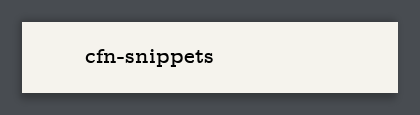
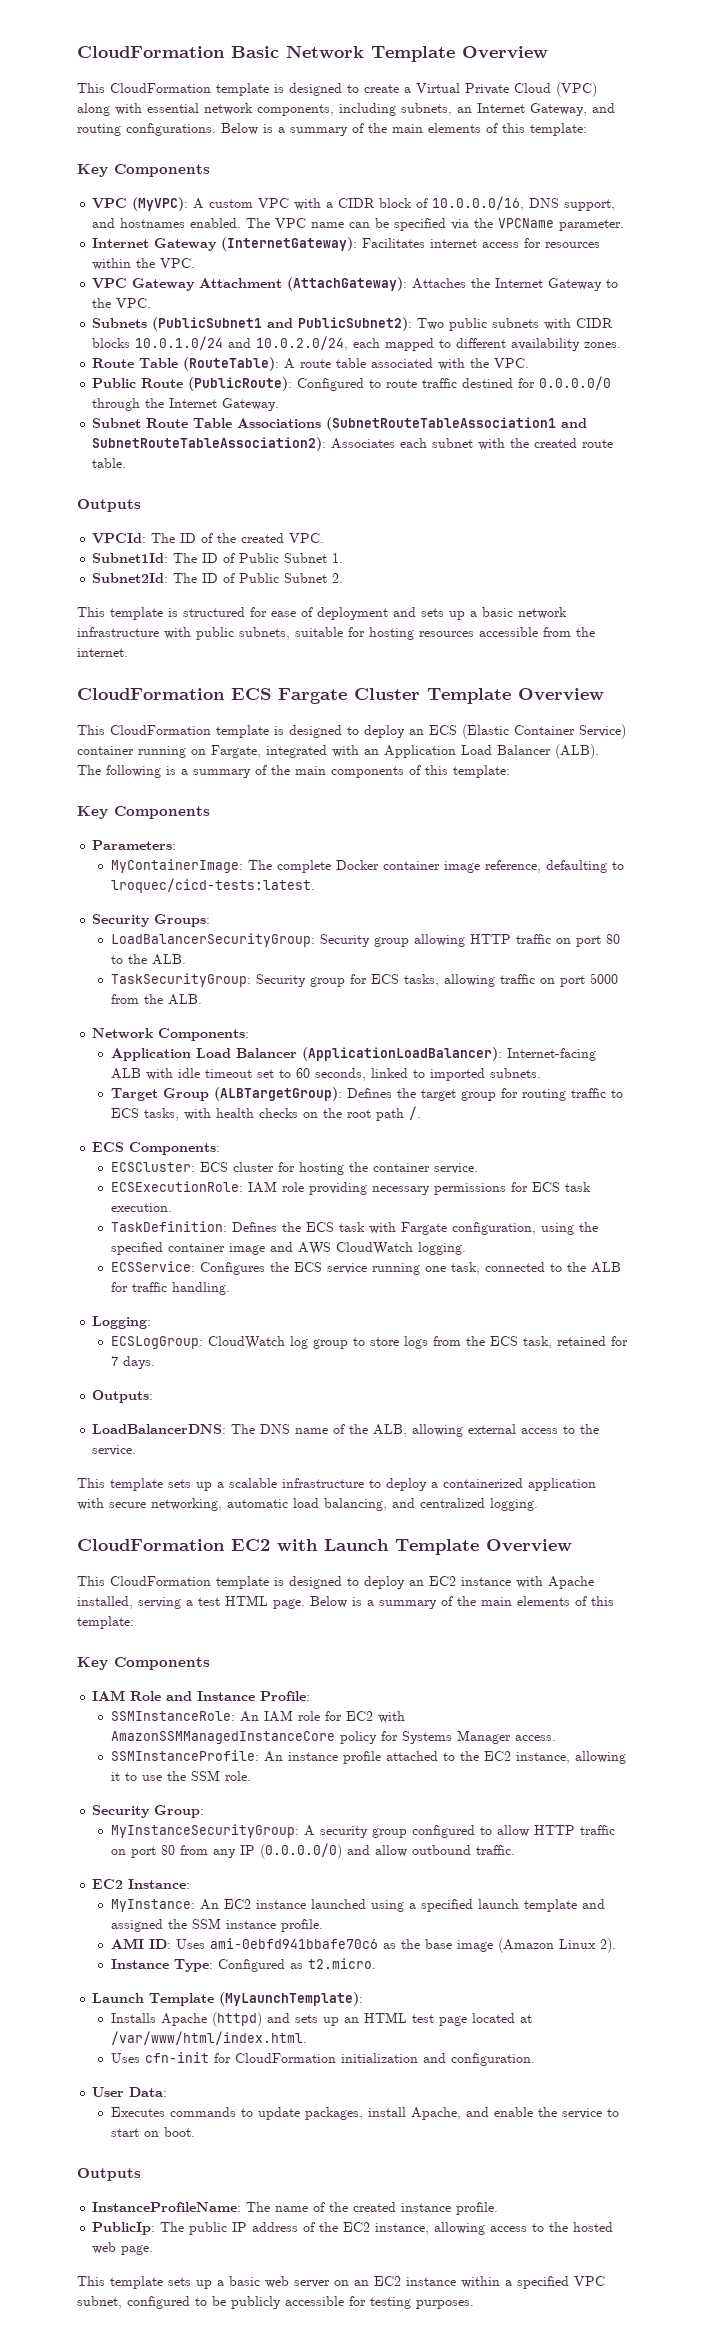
- cfn-snippets
+ CloudFormation Basic Network Template Overview
+ This CloudFormation template is designed to create a Virtual Private Cloud (VPC) along with essential network components, including subnets, an Internet Gateway, and routing configurations. Below is a summary of the main elements of this template:
+ Key Components
+ VPC (MyVPC): A custom VPC with a CIDR block of 10.0.0.0/16, DNS support, and hostnames enabled. The VPC name can be specified via the VPCName parameter.
+ Internet Gateway (InternetGateway): Facilitates internet access for resources within the VPC.
+ VPC Gateway Attachment (AttachGateway): Attaches the Internet Gateway to the VPC.
+ Subnets (PublicSubnet1 and PublicSubnet2): Two public subnets with CIDR blocks 10.0.1.0/24 and 10.0.2.0/24, each mapped to different availability zones.
+ Route Table (RouteTable): A route table associated with the VPC.
+ Public Route (PublicRoute): Configured to route traffic destined for 0.0.0.0/0 through the Internet Gateway.
+ Subnet Route Table Associations (SubnetRouteTableAssociation1 and SubnetRouteTableAssociation2): Associates each subnet with the created route table.
+ Outputs
+ VPCId: The ID of the created VPC.
+ Subnet1Id: The ID of Public Subnet 1.
+ Subnet2Id: The ID of Public Subnet 2.
+ This template is structured for ease of deployment and sets up a basic network infrastructure with public subnets, suitable for hosting resources accessible from the internet.
+ CloudFormation ECS Fargate Cluster Template Overview
+ This CloudFormation template is designed to deploy an ECS (Elastic Container Service) container running on Fargate, integrated with an Application Load Balancer (ALB). The following is a summary of the main components of this template:
+ Key Components
+ Parameters:
+ MyContainerImage: The complete Docker container image reference, defaulting to lroquec/cicd-tests:latest.
+ Security Groups:
+ LoadBalancerSecurityGroup: Security group allowing HTTP traffic on port 80 to the ALB.
+ TaskSecurityGroup: Security group for ECS tasks, allowing traffic on port 5000 from the ALB.
+ Network Components:
+ Application Load Balancer (ApplicationLoadBalancer): Internet-facing ALB with idle timeout set to 60 seconds, linked to imported subnets.
+ Target Group (ALBTargetGroup): Defines the target group for routing traffic to ECS tasks, with health checks on the root path /.
+ ECS Components:
+ ECSCluster: ECS cluster for hosting the container service.
+ ECSExecutionRole: IAM role providing necessary permissions for ECS task execution.
+ TaskDefinition: Defines the ECS task with Fargate configuration, using the specified container image and AWS CloudWatch logging.
+ ECSService: Configures the ECS service running one task, connected to the ALB for traffic handling.
+ Logging:
+ ECSLogGroup: CloudWatch log group to store logs from the ECS task, retained for 7 days.
+ Outputs:
+ LoadBalancerDNS: The DNS name of the ALB, allowing external access to the service.
+ This template sets up a scalable infrastructure to deploy a containerized application with secure networking, automatic load balancing, and centralized logging.
+ CloudFormation EC2 with Launch Template Overview
+ This CloudFormation template is designed to deploy an EC2 instance with Apache installed, serving a test HTML page. Below is a summary of the main elements of this template:
+ Key Components
+ IAM Role and Instance Profile:
+ SSMInstanceRole: An IAM role for EC2 with AmazonSSMManagedInstanceCore policy for Systems Manager access.
+ SSMInstanceProfile: An instance profile attached to the EC2 instance, allowing it to use the SSM role.
+ Security Group:
+ MyInstanceSecurityGroup: A security group configured to allow HTTP traffic on port 80 from any IP (0.0.0.0/0) and allow outbound traffic.
+ EC2 Instance:
+ MyInstance: An EC2 instance launched using a specified launch template and assigned the SSM instance profile.
+ AMI ID: Uses ami-0ebfd941bbafe70c6 as the base image (Amazon Linux 2).
+ Instance Type: Configured as t2.micro.
+ Launch Template (MyLaunchTemplate):
+ Installs Apache (httpd) and sets up an HTML test page located at /var/www/html/index.html.
+ Uses cfn-init for CloudFormation initialization and configuration.
+ User Data:
+ Executes commands to update packages, install Apache, and enable the service to start on boot.
+ Outputs
+ InstanceProfileName: The name of the created instance profile.
+ PublicIp: The public IP address of the EC2 instance, allowing access to the hosted web page.
+ This template sets up a basic web server on an EC2 instance within a specified VPC subnet, configured to be publicly accessible for testing purposes.

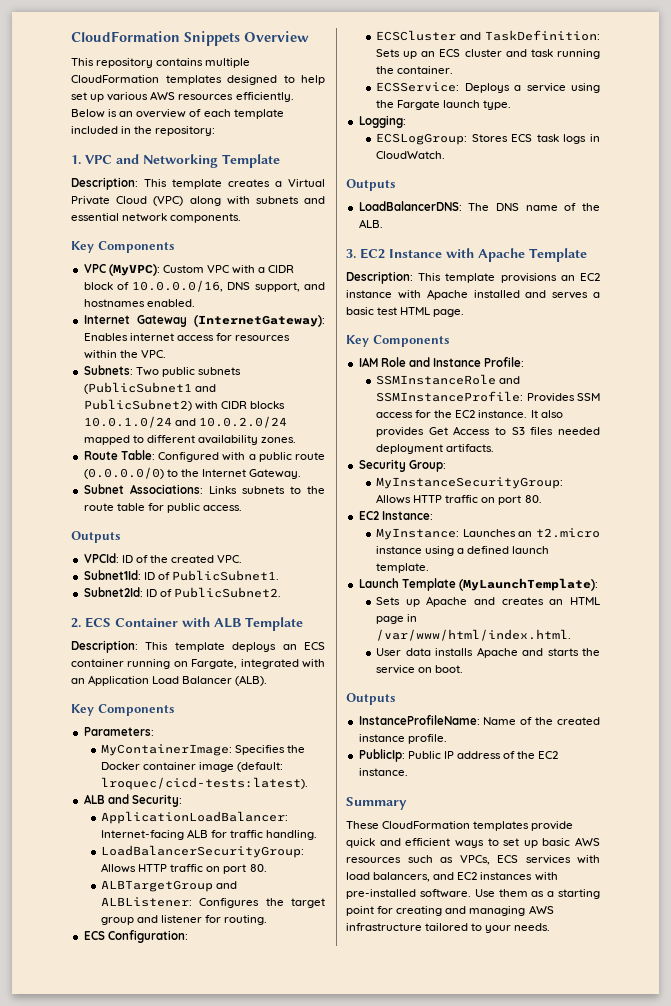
- CloudFormation Basic Network Template Overview
- This CloudFormation template is designed to create a Virtual Private Cloud (VPC) along with essential network components, including subnets, an Internet Gateway, and routing configurations. Below is a summary of the main elements of this template:
+ CloudFormation Snippets Overview
+ This repository contains multiple CloudFormation templates designed to help set up various AWS resources efficiently. Below is an overview of each template included in the repository:
+ 1. VPC and Networking Template
+ Description: This template creates a Virtual Private Cloud (VPC) along with subnets and essential network components.
- VPC (MyVPC): A custom VPC with a CIDR block of 10.0.0.0/16, DNS support, and hostnames enabled. The VPC name can be specified via the VPCName parameter.
+ VPC (MyVPC): Custom VPC with a CIDR block of 10.0.0.0/16, DNS support, and hostnames enabled.
- Internet Gateway (InternetGateway): Facilitates internet access for resources within the VPC.
+ Internet Gateway (InternetGateway): Enables internet access for resources within the VPC.
- VPC Gateway Attachment (AttachGateway): Attaches the Internet Gateway to the VPC.
- Subnets (PublicSubnet1 and PublicSubnet2): Two public subnets with CIDR blocks 10.0.1.0/24 and 10.0.2.0/24, each mapped to different availability zones.
+ Subnets: Two public subnets (PublicSubnet1 and PublicSubnet2) with CIDR blocks 10.0.1.0/24 and 10.0.2.0/24 mapped to different availability zones.
- Route Table (RouteTable): A route table associated with the VPC.
- Public Route (PublicRoute): Configured to route traffic destined for 0.0.0.0/0 through the Internet Gateway.
- Subnet Route Table Associations (SubnetRouteTableAssociation1 and SubnetRouteTableAssociation2): Associates each subnet with the created route table.
+ Route Table: Configured with a public route (0.0.0.0/0) to the Internet Gateway.
+ Subnet Associations: Links subnets to the route table for public access.
- VPCId: The ID of the created VPC.
+ VPCId: ID of the created VPC.
- Subnet1Id: The ID of Public Subnet 1.
+ Subnet1Id: ID of PublicSubnet1.
- Subnet2Id: The ID of Public Subnet 2.
- This template is structured for ease of deployment and sets up a basic network infrastructure with public subnets, suitable for hosting resources accessible from the internet.
- CloudFormation ECS Fargate Cluster Template Overview
- This CloudFormation template is designed to deploy an ECS (Elastic Container Service) container running on Fargate, integrated with an Application Load Balancer (ALB). The following is a summary of the main components of this template:
+ Subnet2Id: ID of PublicSubnet2.
+ 2. ECS Container with ALB Template
+ Description: This template deploys an ECS container running on Fargate, integrated with an Application Load Balancer (ALB).
- MyContainerImage: The complete Docker container image reference, defaulting to lroquec/cicd-tests:latest.
- Security Groups:
- LoadBalancerSecurityGroup: Security group allowing HTTP traffic on port 80 to the ALB.
- TaskSecurityGroup: Security group for ECS tasks, allowing traffic on port 5000 from the ALB.
- Network Components:
- Application Load Balancer (ApplicationLoadBalancer): Internet-facing ALB with idle timeout set to 60 seconds, linked to imported subnets.
- Target Group (ALBTargetGroup): Defines the target group for routing traffic to ECS tasks, with health checks on the root path /.
- ECS Components:
- ECSCluster: ECS cluster for hosting the container service.
- ECSExecutionRole: IAM role providing necessary permissions for ECS task execution.
- TaskDefinition: Defines the ECS task with Fargate configuration, using the specified container image and AWS CloudWatch logging.
- ECSService: Configures the ECS service running one task, connected to the ALB for traffic handling.
+ MyContainerImage: Specifies the Docker container image (default: lroquec/cicd-tests:latest).
+ ALB and Security:
+ ApplicationLoadBalancer: Internet-facing ALB for traffic handling.
+ LoadBalancerSecurityGroup: Allows HTTP traffic on port 80.
+ ALBTargetGroup and ALBListener: Configures the target group and listener for routing.
+ ECS Configuration:
+ ECSCluster and TaskDefinition: Sets up an ECS cluster and task running the container.
+ ECSService: Deploys a service using the Fargate launch type.
  Logging:
- ECSLogGroup: CloudWatch log group to store logs from the ECS task, retained for 7 days.
- Outputs:
+ ECSLogGroup: Stores ECS task logs in CloudWatch.
+ Outputs
- LoadBalancerDNS: The DNS name of the ALB, allowing external access to the service.
- This template sets up a scalable infrastructure to deploy a containerized application with secure networking, automatic load balancing, and centralized logging.
- CloudFormation EC2 with Launch Template Overview
- This CloudFormation template is designed to deploy an EC2 instance with Apache installed, serving a test HTML page. Below is a summary of the main elements of this template:
+ LoadBalancerDNS: The DNS name of the ALB.
+ 3. EC2 Instance with Apache Template
+ Description: This template provisions an EC2 instance with Apache installed and serves a basic test HTML page.
- SSMInstanceRole: An IAM role for EC2 with AmazonSSMManagedInstanceCore policy for Systems Manager access.
- SSMInstanceProfile: An instance profile attached to the EC2 instance, allowing it to use the SSM role.
+ SSMInstanceRole and SSMInstanceProfile: Provides SSM access for the EC2 instance. It also provides Get Access to S3 files needed deployment artifacts.
  Security Group:
- MyInstanceSecurityGroup: A security group configured to allow HTTP traffic on port 80 from any IP (0.0.0.0/0) and allow outbound traffic.
+ MyInstanceSecurityGroup: Allows HTTP traffic on port 80.
  EC2 Instance:
- MyInstance: An EC2 instance launched using a specified launch template and assigned the SSM instance profile.
- AMI ID: Uses ami-0ebfd941bbafe70c6 as the base image (Amazon Linux 2).
- Instance Type: Configured as t2.micro.
+ MyInstance: Launches an t2.micro instance using a defined launch template.
  Launch Template (MyLaunchTemplate):
- Installs Apache (httpd) and sets up an HTML test page located at /var/www/html/index.html.
- Uses cfn-init for CloudFormation initialization and configuration.
- User Data:
- Executes commands to update packages, install Apache, and enable the service to start on boot.
+ Sets up Apache and creates an HTML page in /var/www/html/index.html.
+ User data installs Apache and starts the service on boot.
- InstanceProfileName: The name of the created instance profile.
+ InstanceProfileName: Name of the created instance profile.
- PublicIp: The public IP address of the EC2 instance, allowing access to the hosted web page.
- This template sets up a basic web server on an EC2 instance within a specified VPC subnet, configured to be publicly accessible for testing purposes.
+ PublicIp: Public IP address of the EC2 instance.
+ Summary
+ These CloudFormation templates provide quick and efficient ways to set up basic AWS resources such as VPCs, ECS services with load balancers, and EC2 instances with pre-installed software. Use them as a starting point for creating and managing AWS infrastructure tailored to your needs.

